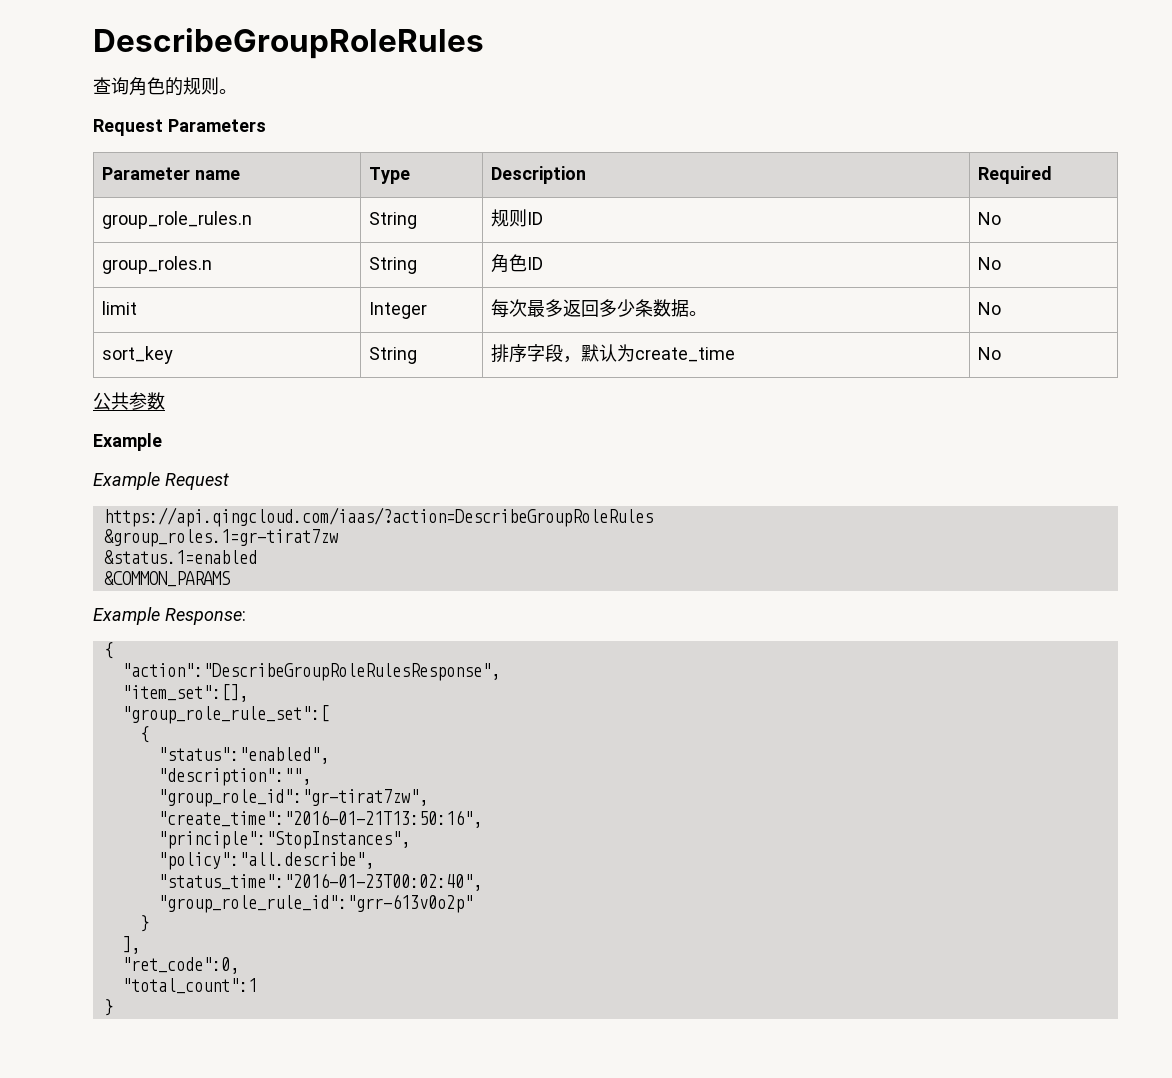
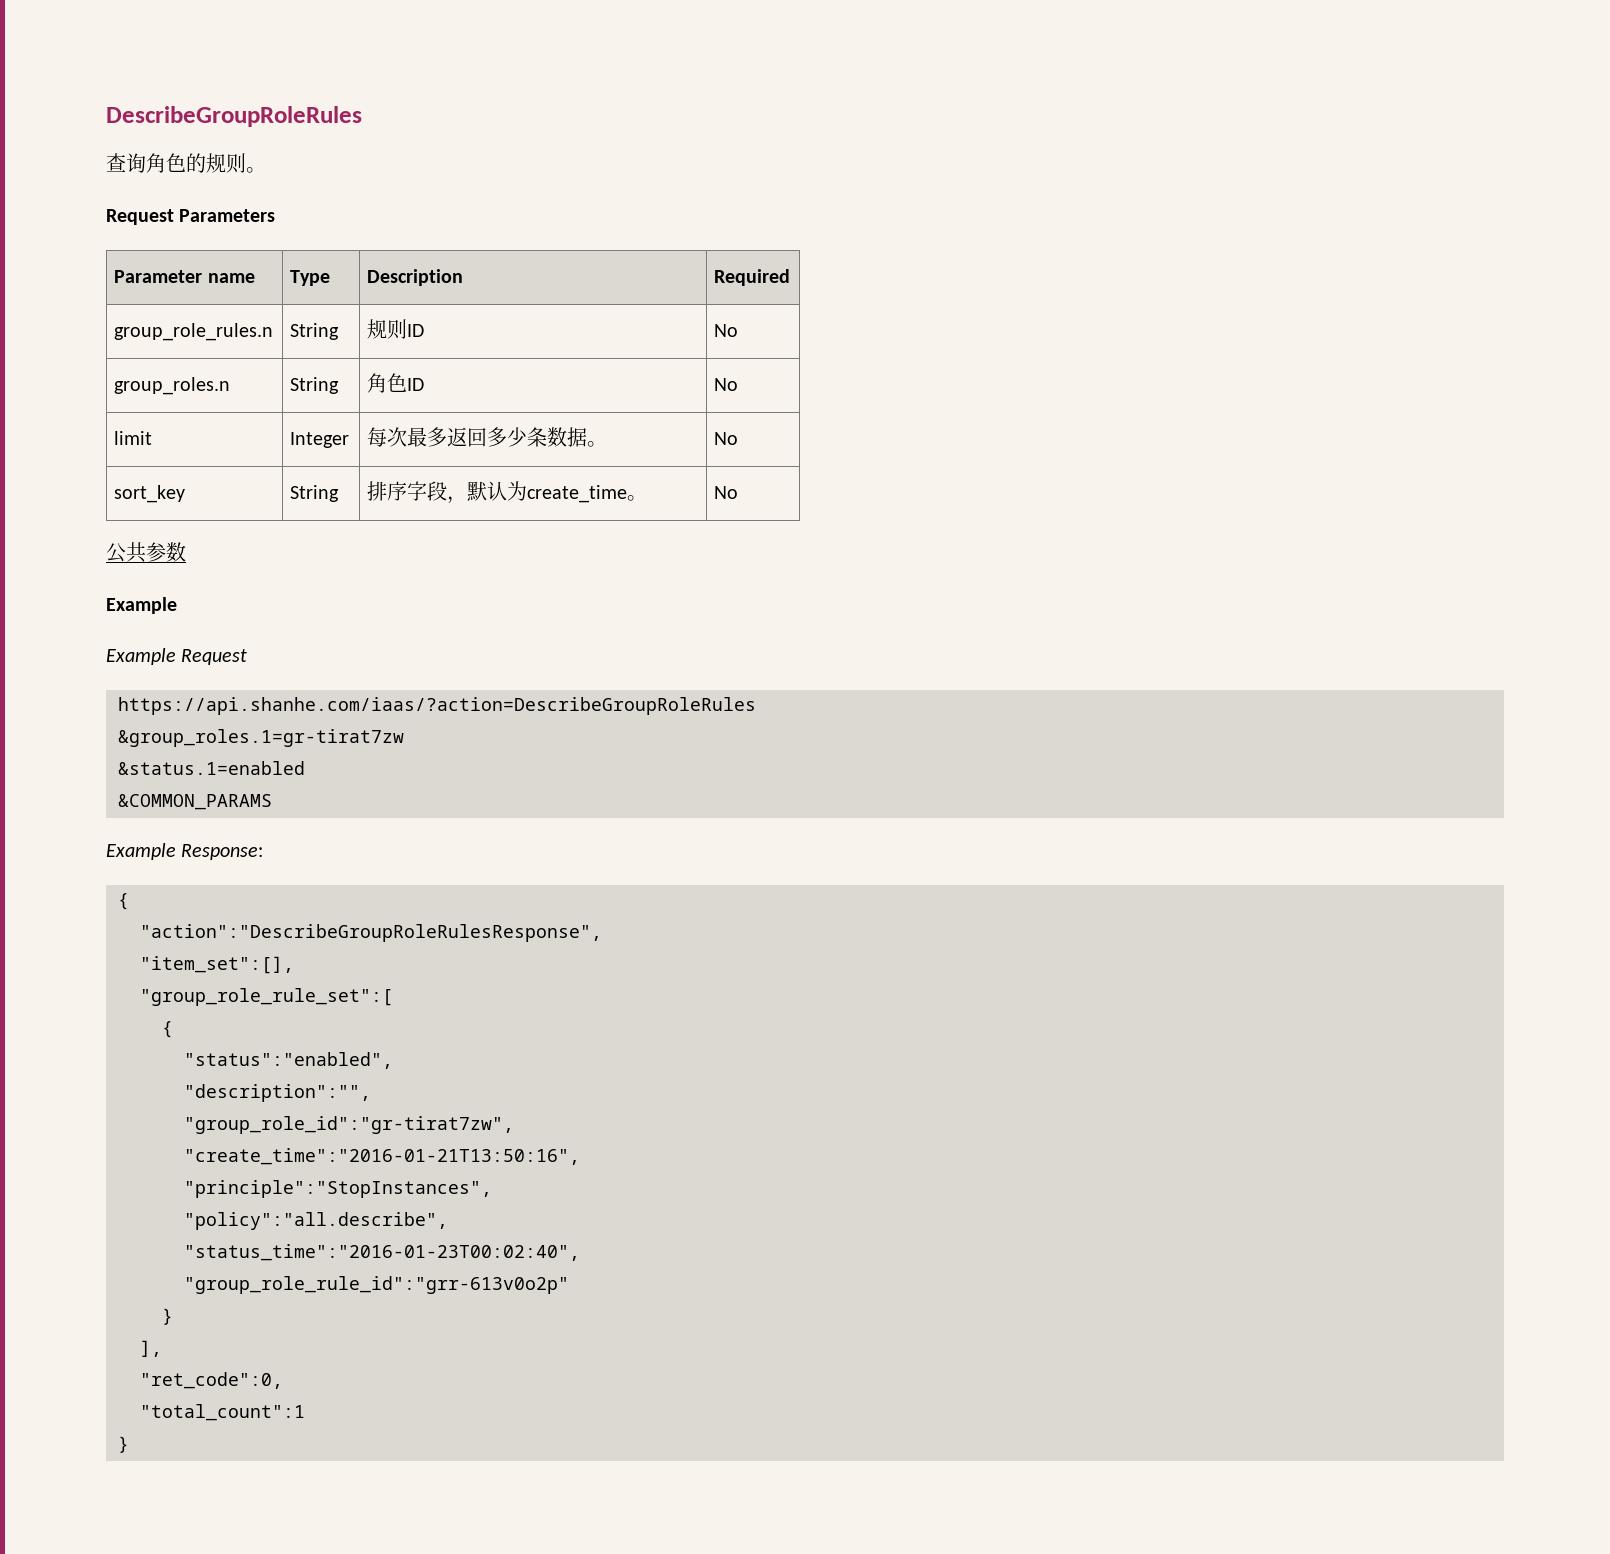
- sort_key | String | 排序字段，默认为create_time | No
+ sort_key | String | 排序字段，默认为create_time。 | No
- https://api.qingcloud.com/iaas/?action=DescribeGroupRoleRules
+ https://api.shanhe.com/iaas/?action=DescribeGroupRoleRules

